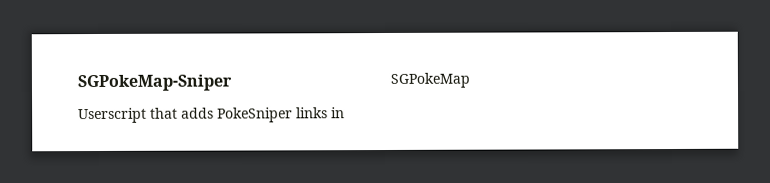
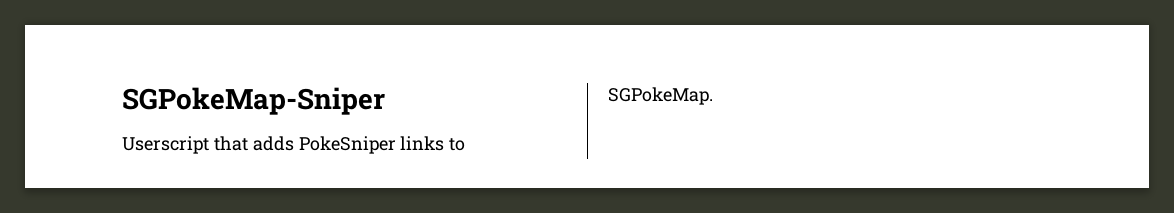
- Userscript that adds PokeSniper links in SGPokeMap
+ Userscript that adds PokeSniper links to SGPokeMap.

